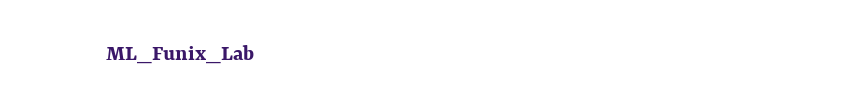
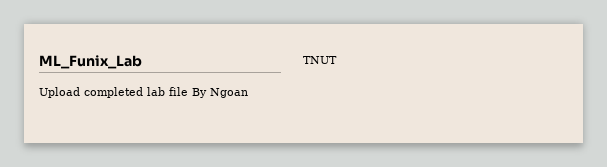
+ Upload completed lab file By Ngoan TNUT

